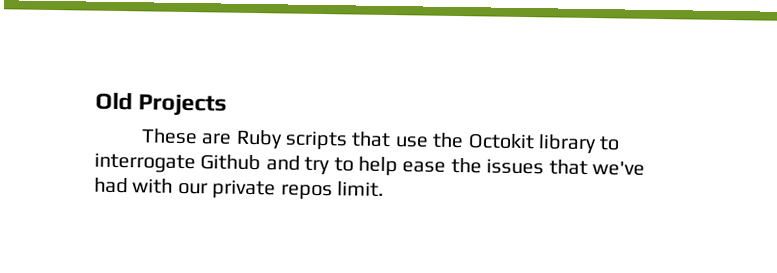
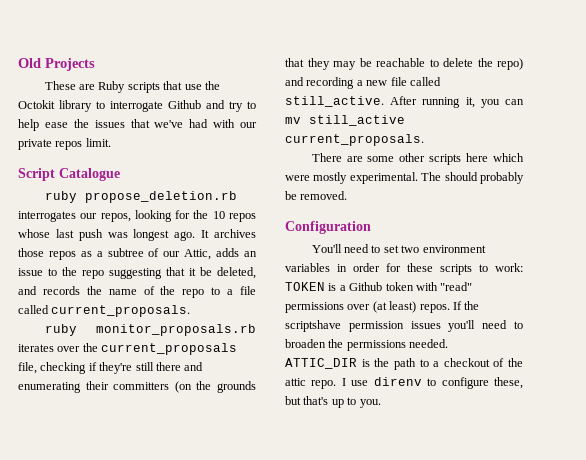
+ Script Catalogue
+ ruby propose_deletion.rb interrogates our repos, looking for the 10 repos whose last push was longest ago. It archives those repos as a subtree of our Attic, adds an issue to the repo suggesting that it be deleted, and records the name of the repo to a file called current_proposals.
+ ruby monitor_proposals.rb iterates over the current_proposals file, checking if they're still there and enumerating their committers (on the grounds that they may be reachable to delete the repo) and recording a new file called still_active. After running it, you can mv still_active current_proposals.
+ There are some other scripts here which were mostly experimental. The should probably be removed.
+ Configuration
+ You'll need to set two environment variables in order for these scripts to work: TOKEN is a Github token with "read" permissions over (at least) repos. If the scriptshave permission issues you'll need to broaden the permissions needed. ATTIC_DIR is the path to a checkout of the attic repo. I use direnv to configure these, but that's up to you.

